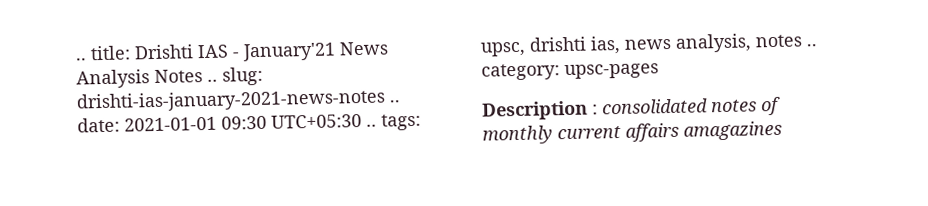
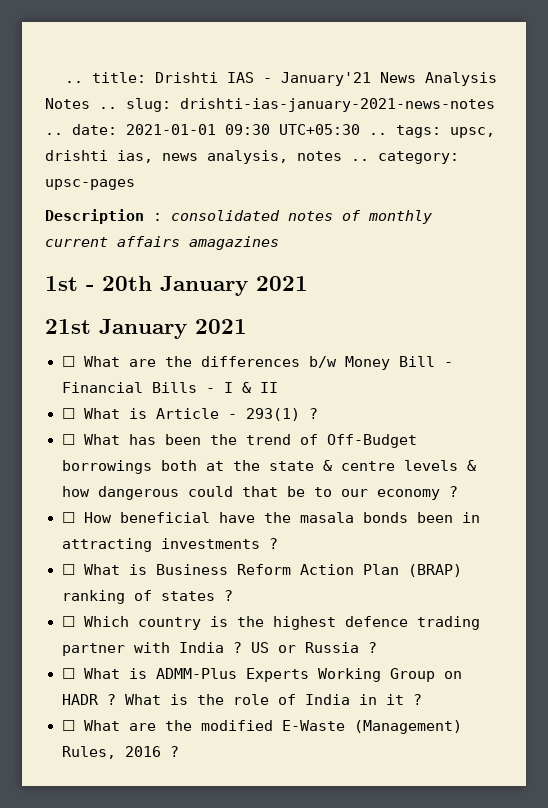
+ 1st - 20th January 2021
+ 21st January 2021
+ ☐ What are the differences b/w Money Bill - Financial Bills - I & II
+ ☐ What is Article - 293(1) ?
+ ☐ What has been the trend of Off-Budget borrowings both at the state & centre levels & how dangerous could that be to our economy ?
+ ☐ How beneficial have the masala bonds been in attracting investments ?
+ ☐ What is Business Reform Action Plan (BRAP) ranking of states ?
+ ☐ Which country is the highest defence trading partner with India ? US or Russia ?
+ ☐ What is ADMM-Plus Experts Working Group on HADR ? What is the role of India in it ?
+ ☐ What are the modified E-Waste (Management) Rules, 2016 ?

